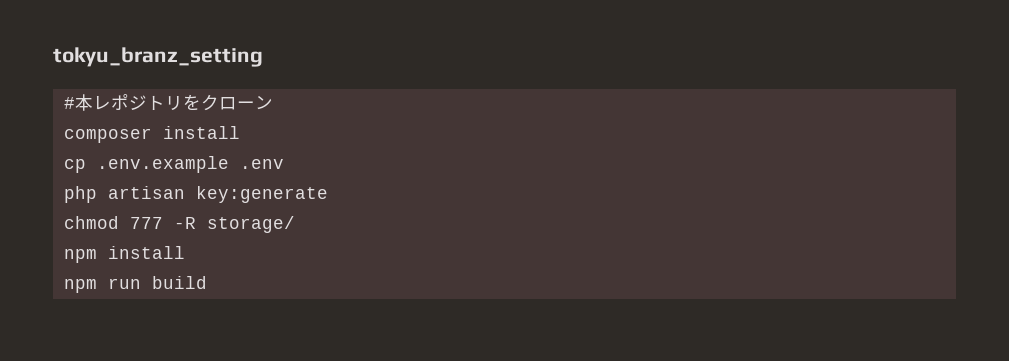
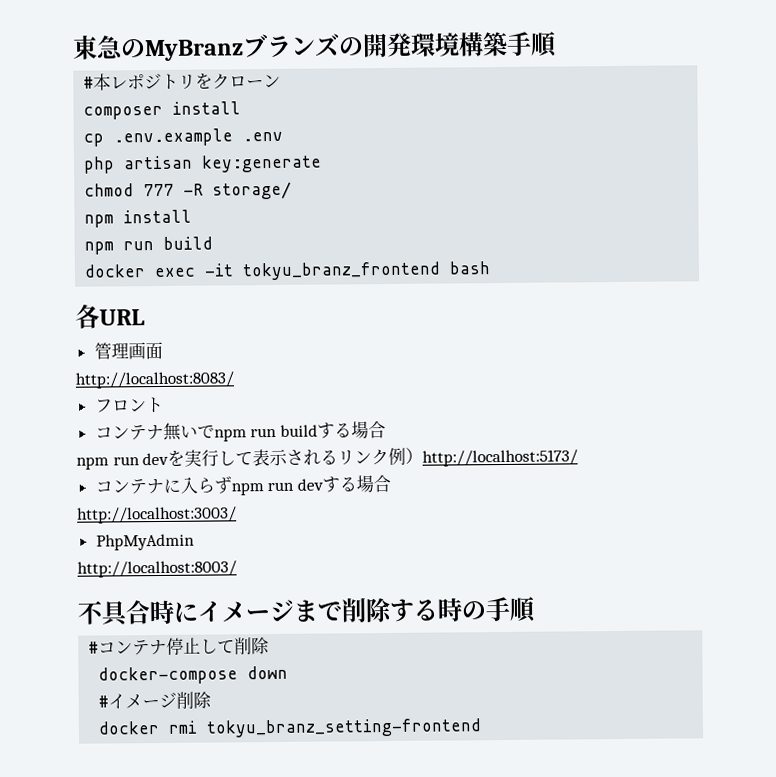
- tokyu_branz_setting
+ 東急のMyBranzブランズの開発環境構築手順
+ docker exec -it tokyu_branz_frontend bash
+ 各URL
+ 管理画面
+ http://localhost:8083/
+ フロント
+ コンテナ無いでnpm run buildする場合
+ npm run devを実行して表示されるリンク例）http://localhost:5173/
+ コンテナに入らずnpm run devする場合
+ http://localhost:3003/
+ PhpMyAdmin
+ http://localhost:8003/
+ 不具合時にイメージまで削除する時の手順
+ #コンテナ停止して削除
+ docker-compose down
+ #イメージ削除
+ docker rmi tokyu_branz_setting-frontend

